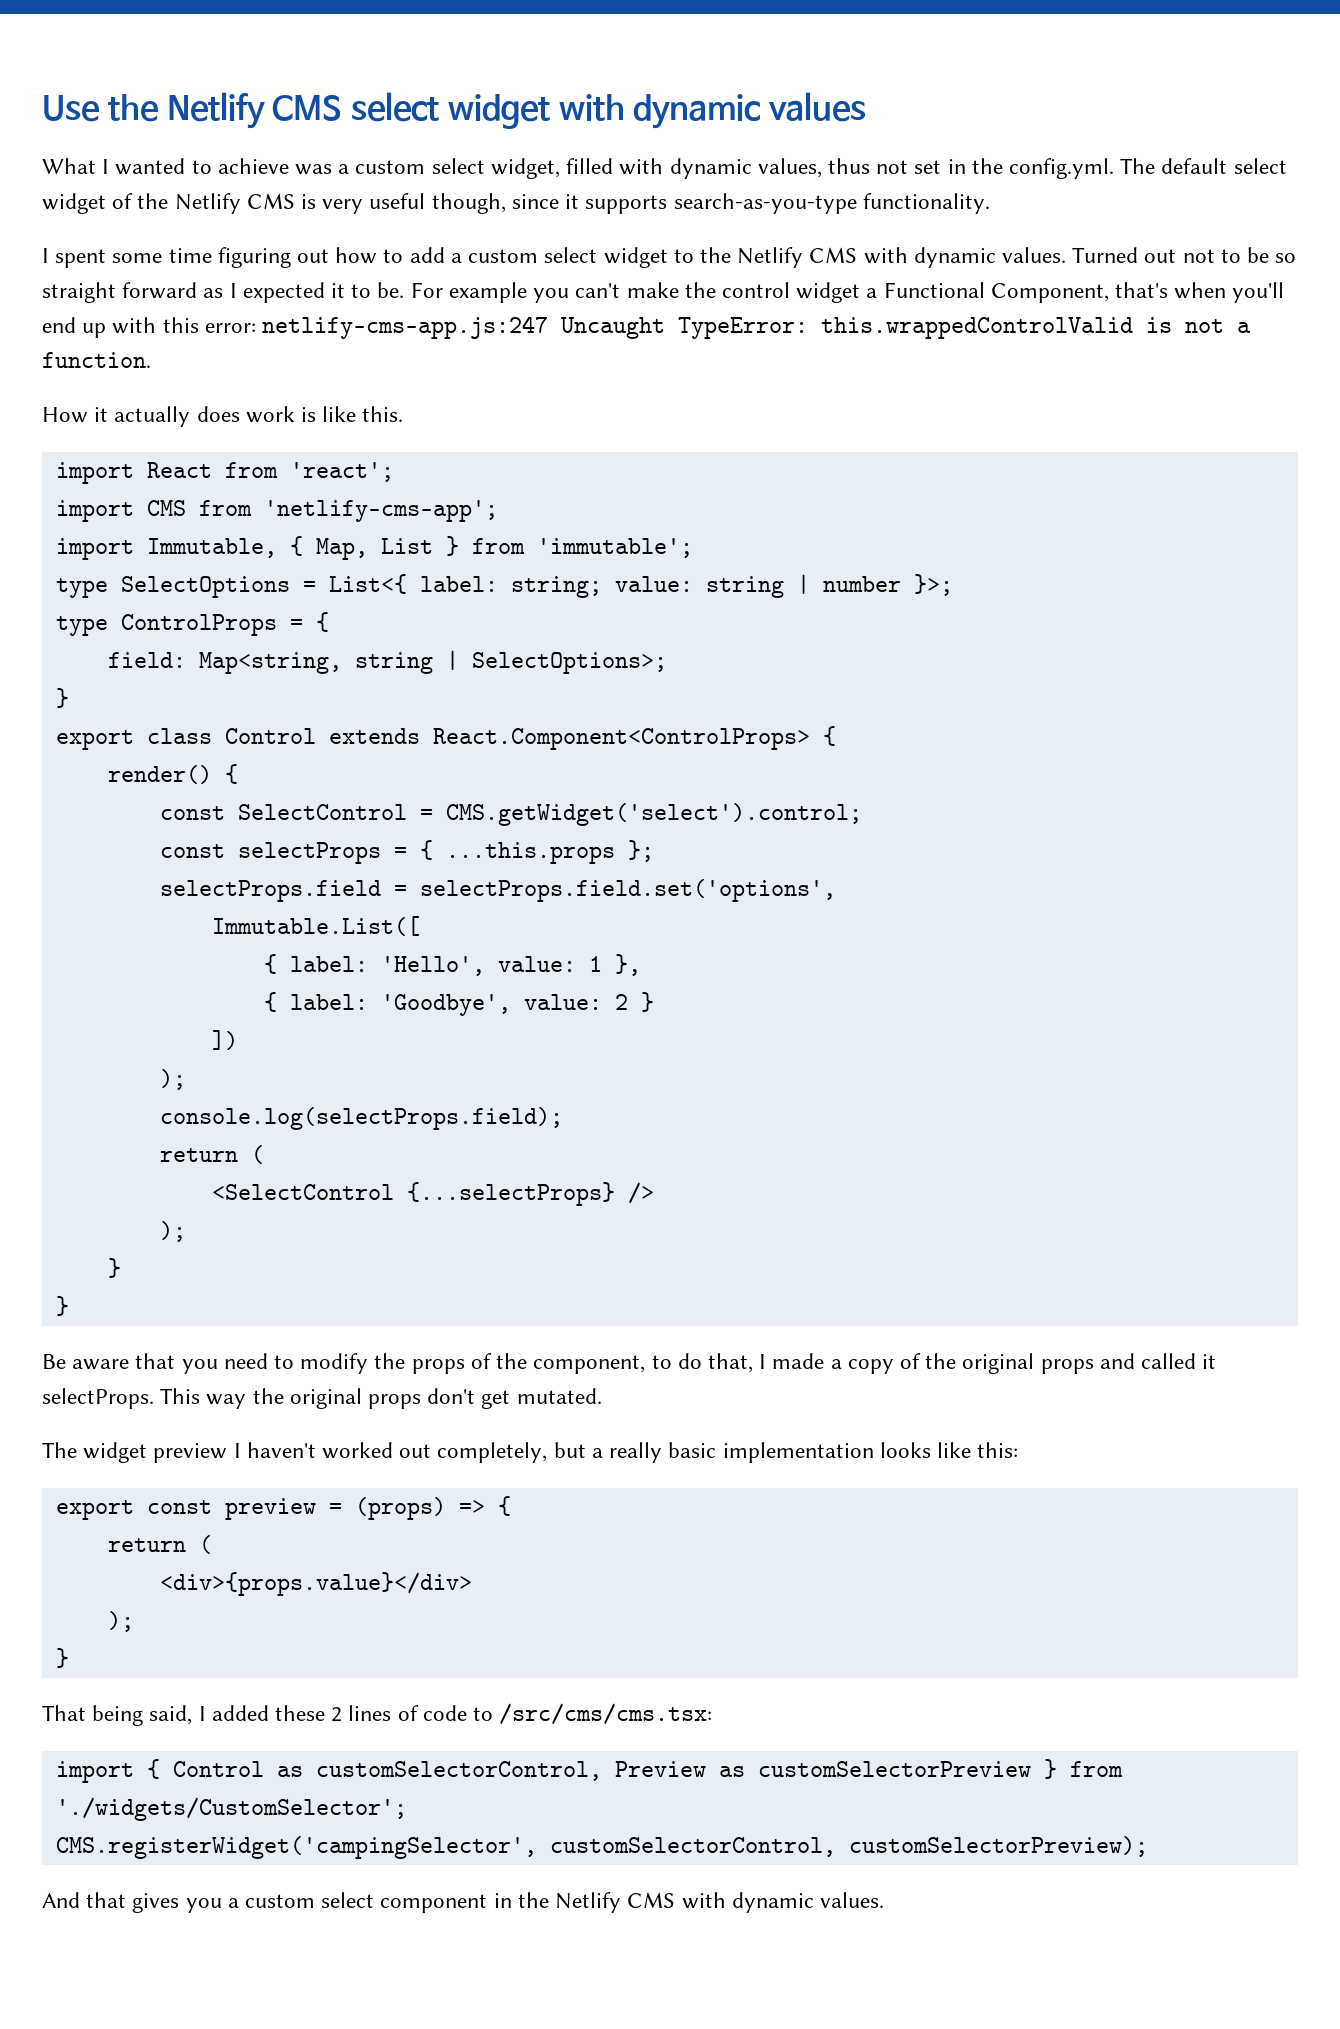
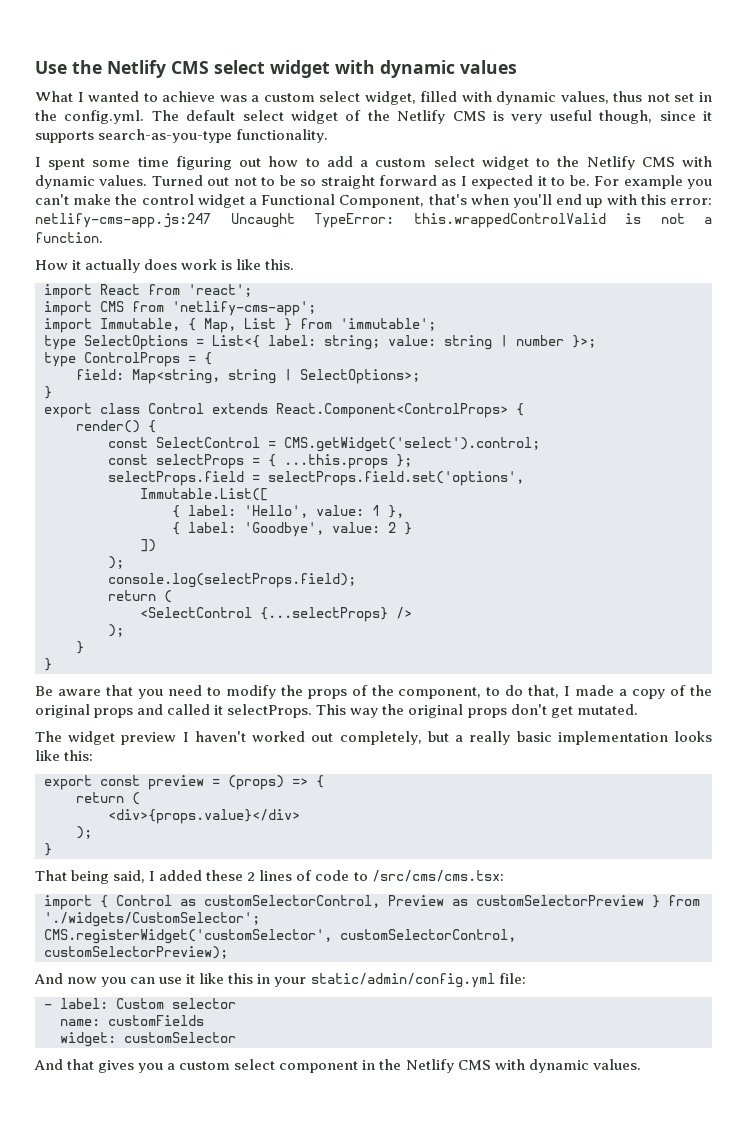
- CMS.registerWidget('campingSelector', customSelectorControl, customSelectorPreview);
+ CMS.registerWidget('customSelector', customSelectorControl, customSelectorPreview);
+ And now you can use it like this in your static/admin/config.yml file:
+ - label: Custom selector
+ name: customFields
+ widget: customSelector

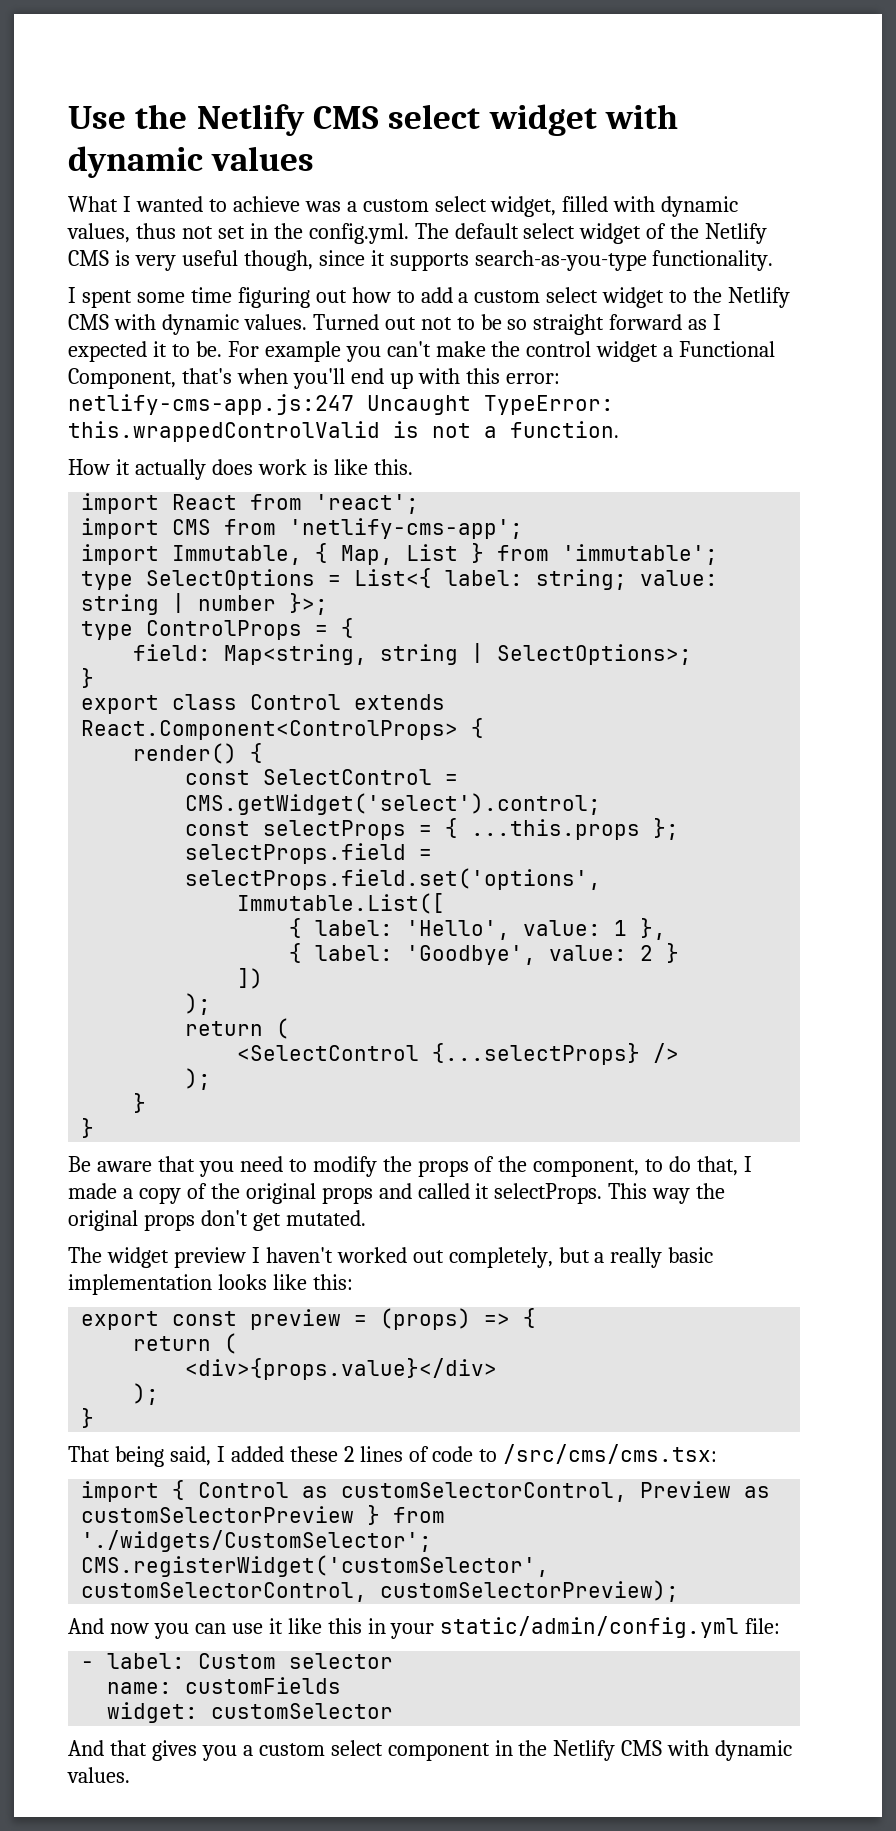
- console.log(selectProps.field);

